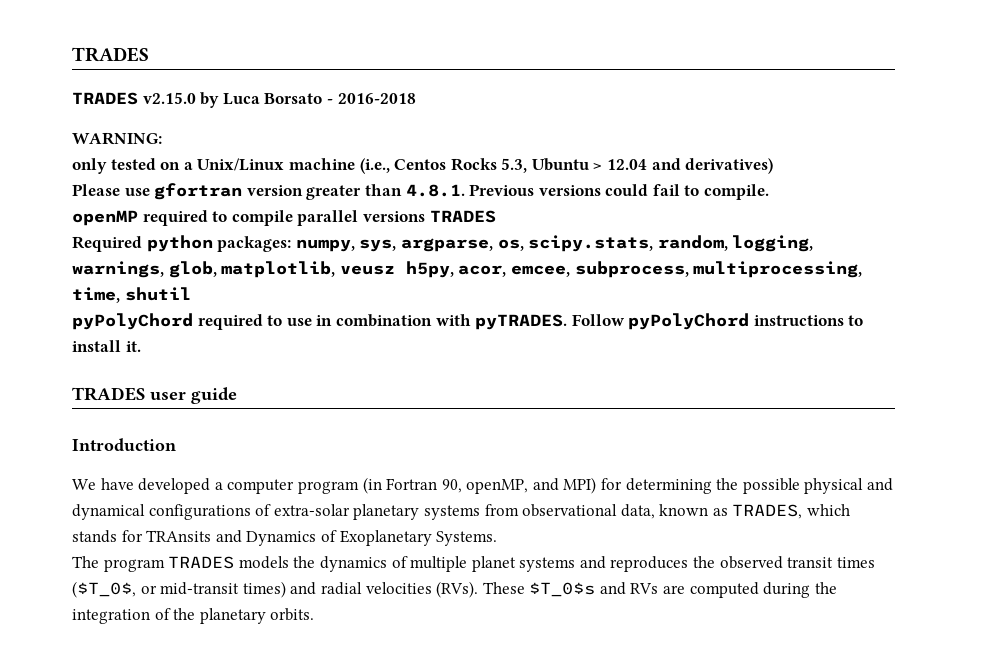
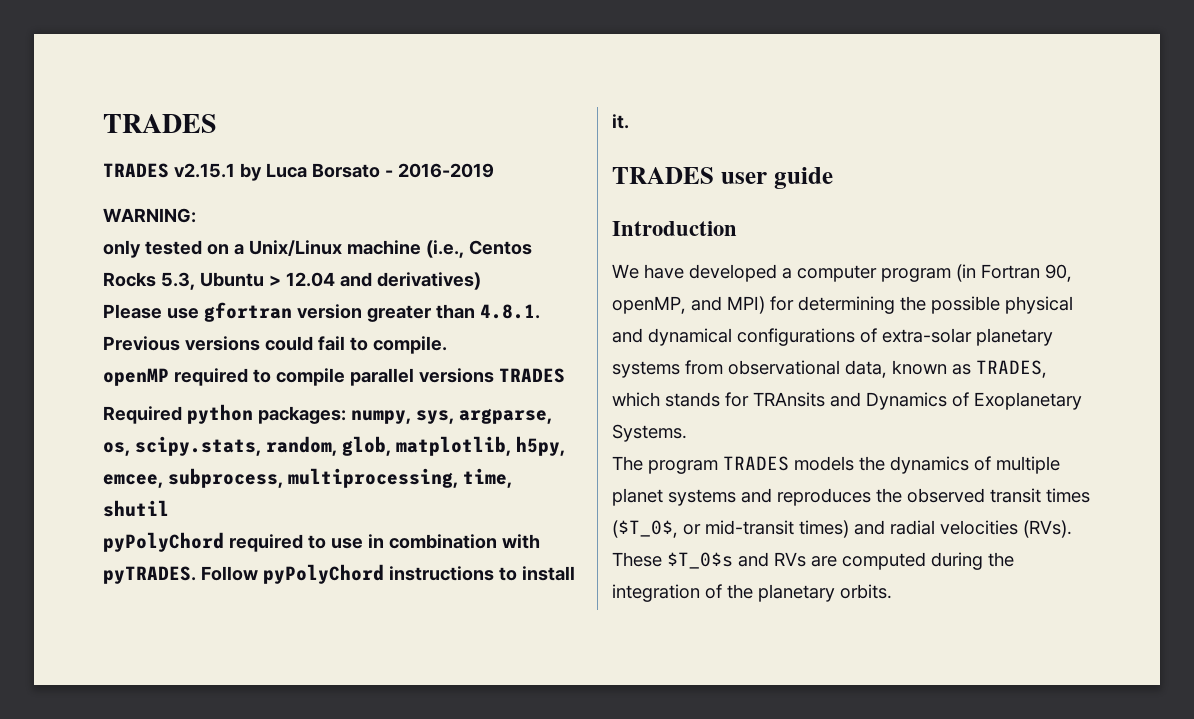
- TRADES v2.15.0 by Luca Borsato - 2016-2018
+ TRADES v2.15.1 by Luca Borsato - 2016-2019
- Required python packages: numpy, sys, argparse, os, scipy.stats, random, logging, warnings, glob, matplotlib, veusz h5py, acor, emcee, subprocess, multiprocessing, time, shutil
+ Required python packages: numpy, sys, argparse, os, scipy.stats, random, glob, matplotlib, h5py, emcee, subprocess, multiprocessing, time, shutil

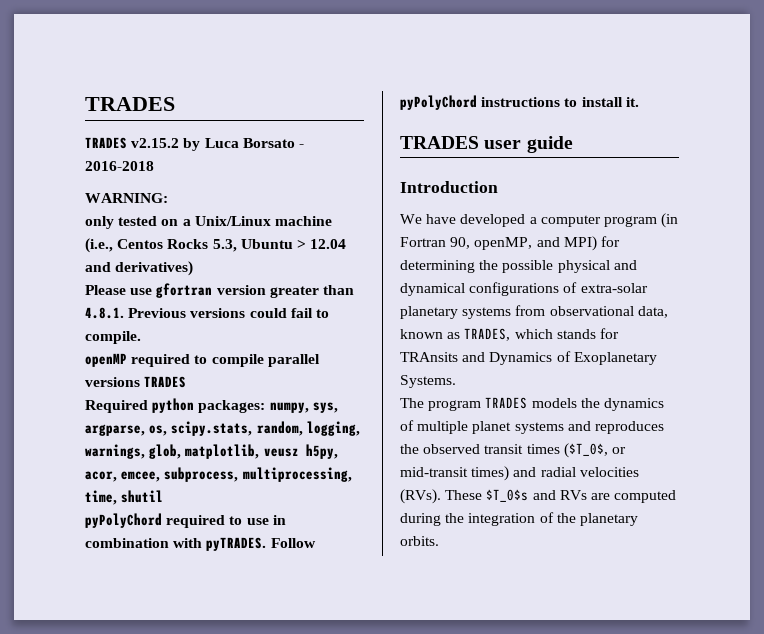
- TRADES v2.15.1 by Luca Borsato - 2016-2019
+ TRADES v2.15.2 by Luca Borsato - 2016-2018
- Required python packages: numpy, sys, argparse, os, scipy.stats, random, glob, matplotlib, h5py, emcee, subprocess, multiprocessing, time, shutil
+ Required python packages: numpy, sys, argparse, os, scipy.stats, random, logging, warnings, glob, matplotlib, veusz h5py, acor, emcee, subprocess, multiprocessing, time, shutil

